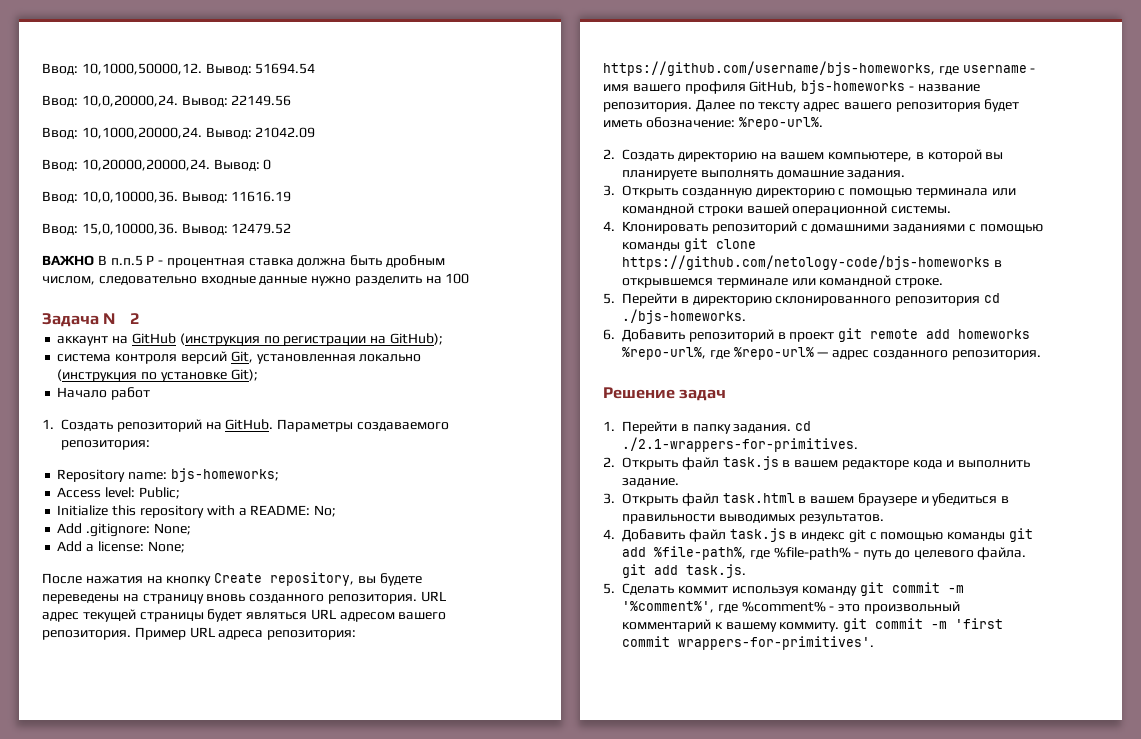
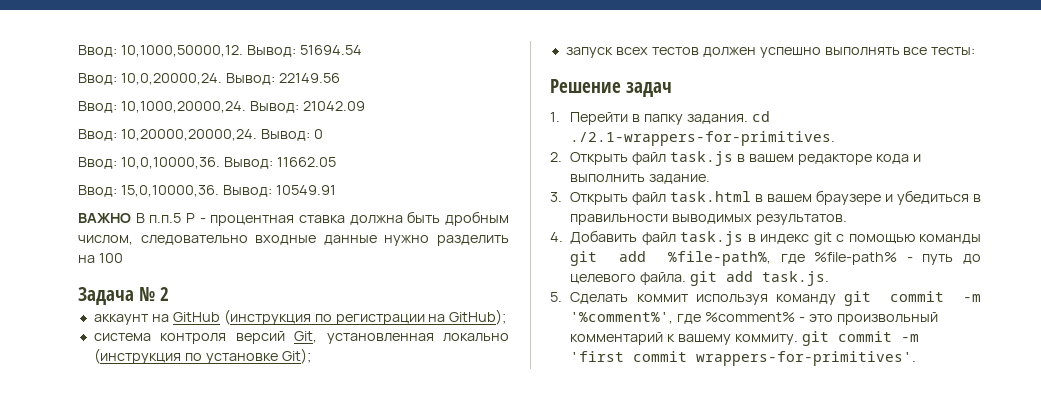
- Вывод: 11616.19
+ Вывод: 11662.05
- Вывод: 12479.52
+ Вывод: 10549.91
- Начало работ
- 1. Создать репозиторий на GitHub. Параметры создаваемого репозитория:
- Repository name: bjs-homeworks;
- Access level: Public;
- Initialize this repository with a README: No;
- Add .gitignore: None;
- Add a license: None;
- После нажатия на кнопку Create repository, вы будете переведены на страницу вновь созданного репозитория. URL адрес текущей страницы будет являться URL адресом вашего репозитория. Пример URL адреса репозитория: https://github.com/username/bjs-homeworks, где username - имя вашего профиля GitHub, bjs-homeworks - название репозитория. Далее по тексту адрес вашего репозитория будет иметь обозначение: %repo-url%.
- 2. Создать директорию на вашем компьютере, в которой вы планируете выполнять домашние задания.
- 3. Открыть созданную директорию с помощью терминала или командной строки вашей операционной системы.
- 4. Клонировать репозиторий с домашними заданиями с помощью команды git clone https://github.com/netology-code/bjs-homeworks в открывшемся терминале или командной строке.
- 5. Перейти в директорию склонированного репозитория cd ./bjs-homeworks.
- 6. Добавить репозиторий в проект git remote add homeworks %repo-url%, где %repo-url% — адрес созданного репозитория.
+ запуск всех тестов должен успешно выполнять все тесты:

